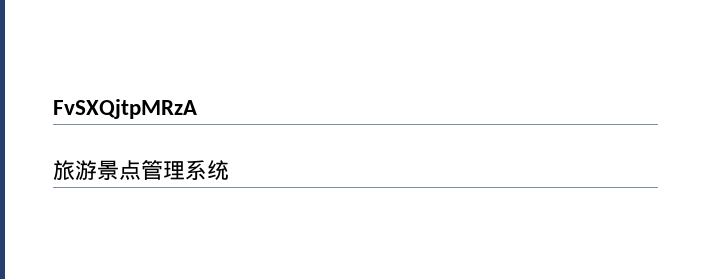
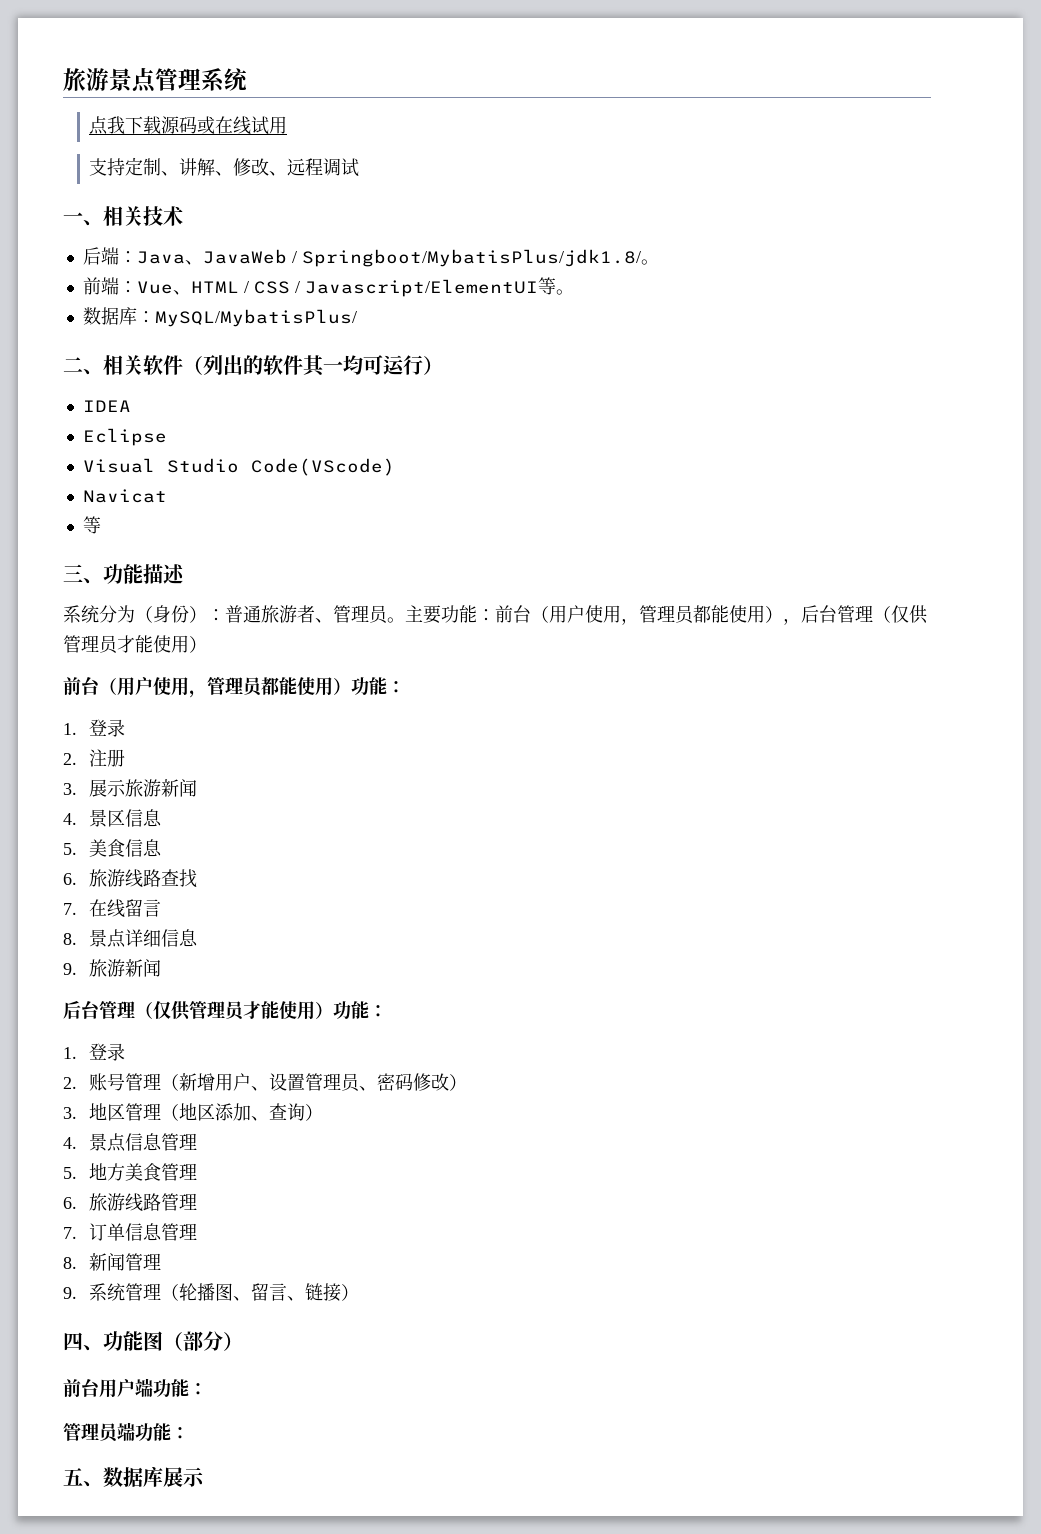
- FvSXQjtpMRzA
+ 点我下载源码或在线试用
+ 支持定制、讲解、修改、远程调试
+ 一、相关技术
+ 后端：Java、JavaWeb / Springboot/MybatisPlus/jdk1.8/。
+ 前端：Vue、HTML / CSS / Javascript/ElementUI等。
+ 数据库：MySQL/MybatisPlus/
+ 二、相关软件（列出的软件其一均可运行）
+ IDEA
+ Eclipse
+ Visual Studio Code(VScode)
+ Navicat
+ 等
+ 三、功能描述
+ 系统分为（身份）：普通旅游者、管理员。主要功能：前台（用户使用，管理员都能使用），后台管理（仅供管理员才能使用）
+ 前台（用户使用，管理员都能使用）功能：
+ 1.登录
+ 2.注册
+ 3.展示旅游新闻
+ 4.景区信息
+ 5.美食信息
+ 6.旅游线路查找
+ 7.在线留言
+ 8.景点详细信息
+ 9.旅游新闻
+ 后台管理（仅供管理员才能使用）功能：
+ 1.登录
+ 2.账号管理（新增用户、设置管理员、密码修改）
+ 3.地区管理（地区添加、查询）
+ 4.景点信息管理
+ 5.地方美食管理
+ 6.旅游线路管理
+ 7.订单信息管理
+ 8.新闻管理
+ 9.系统管理（轮播图、留言、链接）
+ 四、功能图（部分）
+ 前台用户端功能：
+ 管理员端功能：
+ 五、数据库展示

